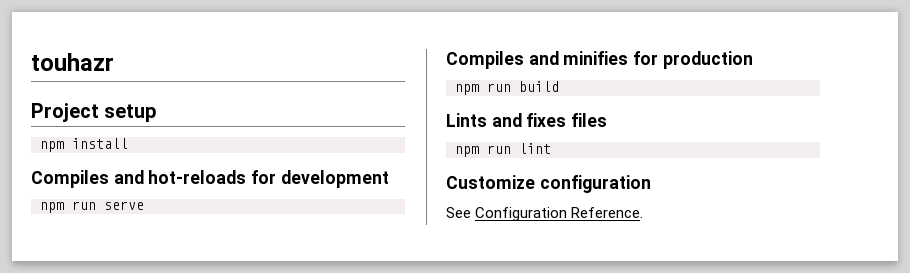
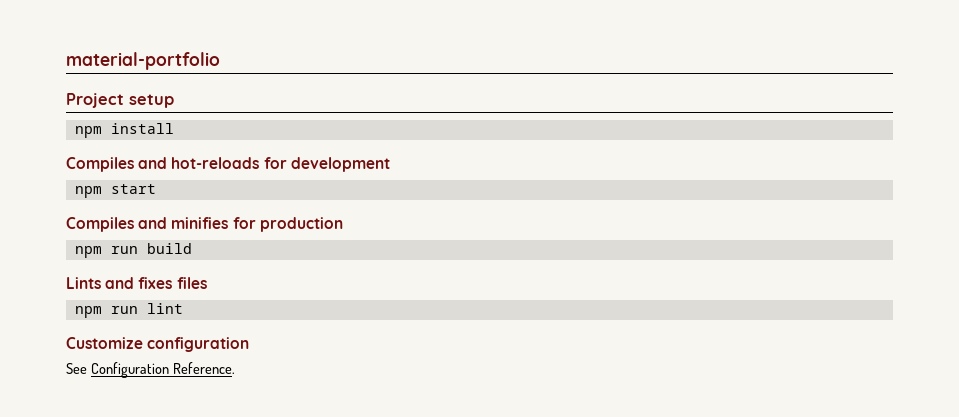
- touhazr
+ material-portfolio
- npm run serve
+ npm start

